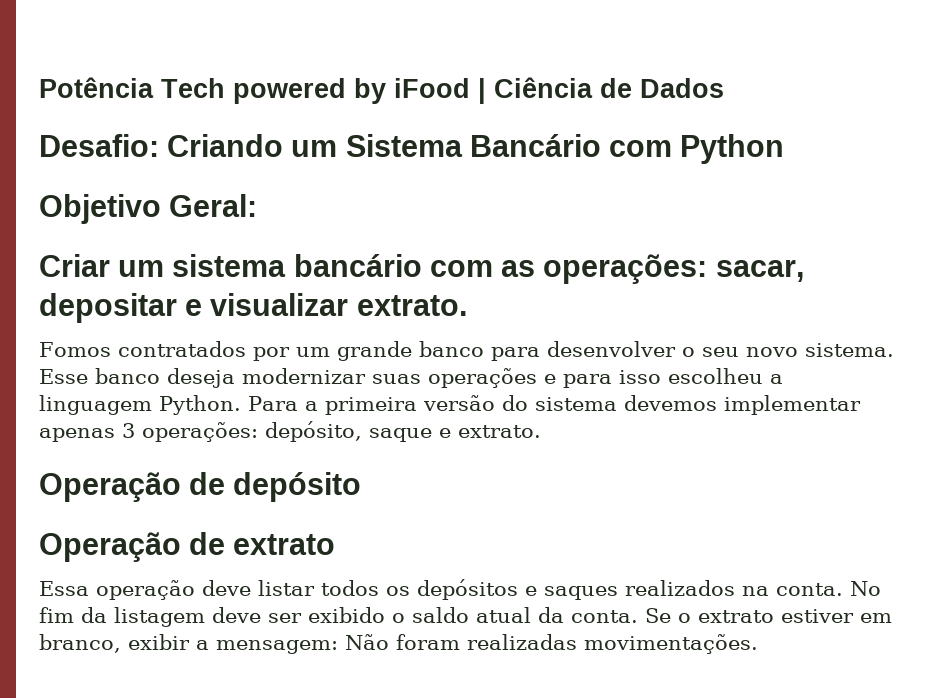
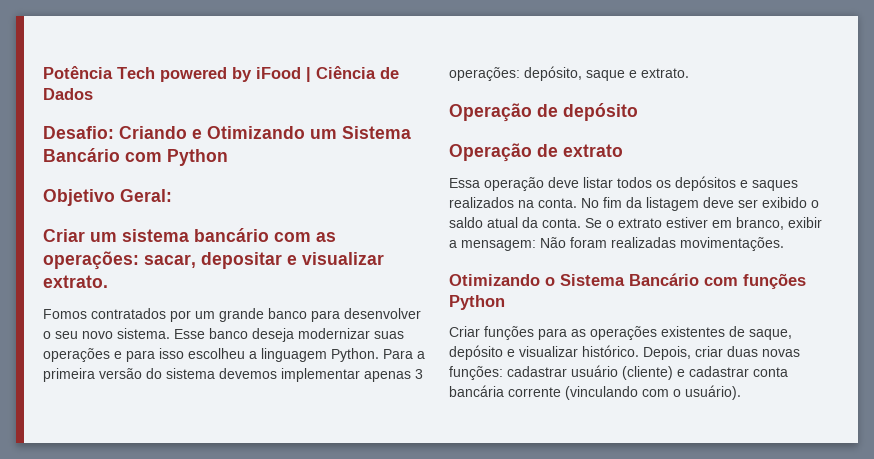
- Desafio: Criando um Sistema Bancário com Python
+ Desafio: Criando e Otimizando um Sistema Bancário com Python
+ Otimizando o Sistema Bancário com funções Python
+ Criar funções para as operações existentes de saque, depósito e visualizar histórico. Depois, criar duas novas funções: cadastrar usuário (cliente) e cadastrar conta bancária corrente (vinculando com o usuário).

